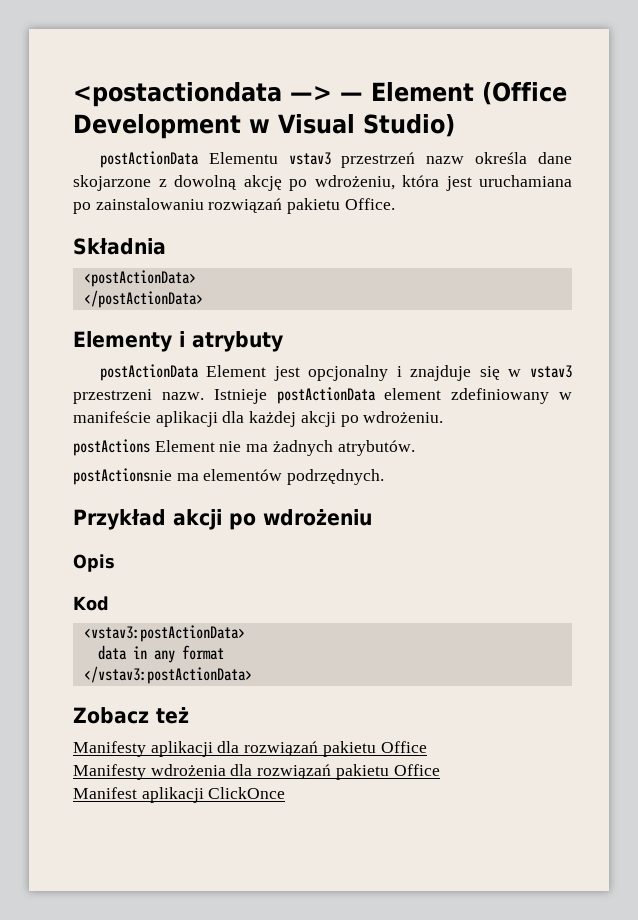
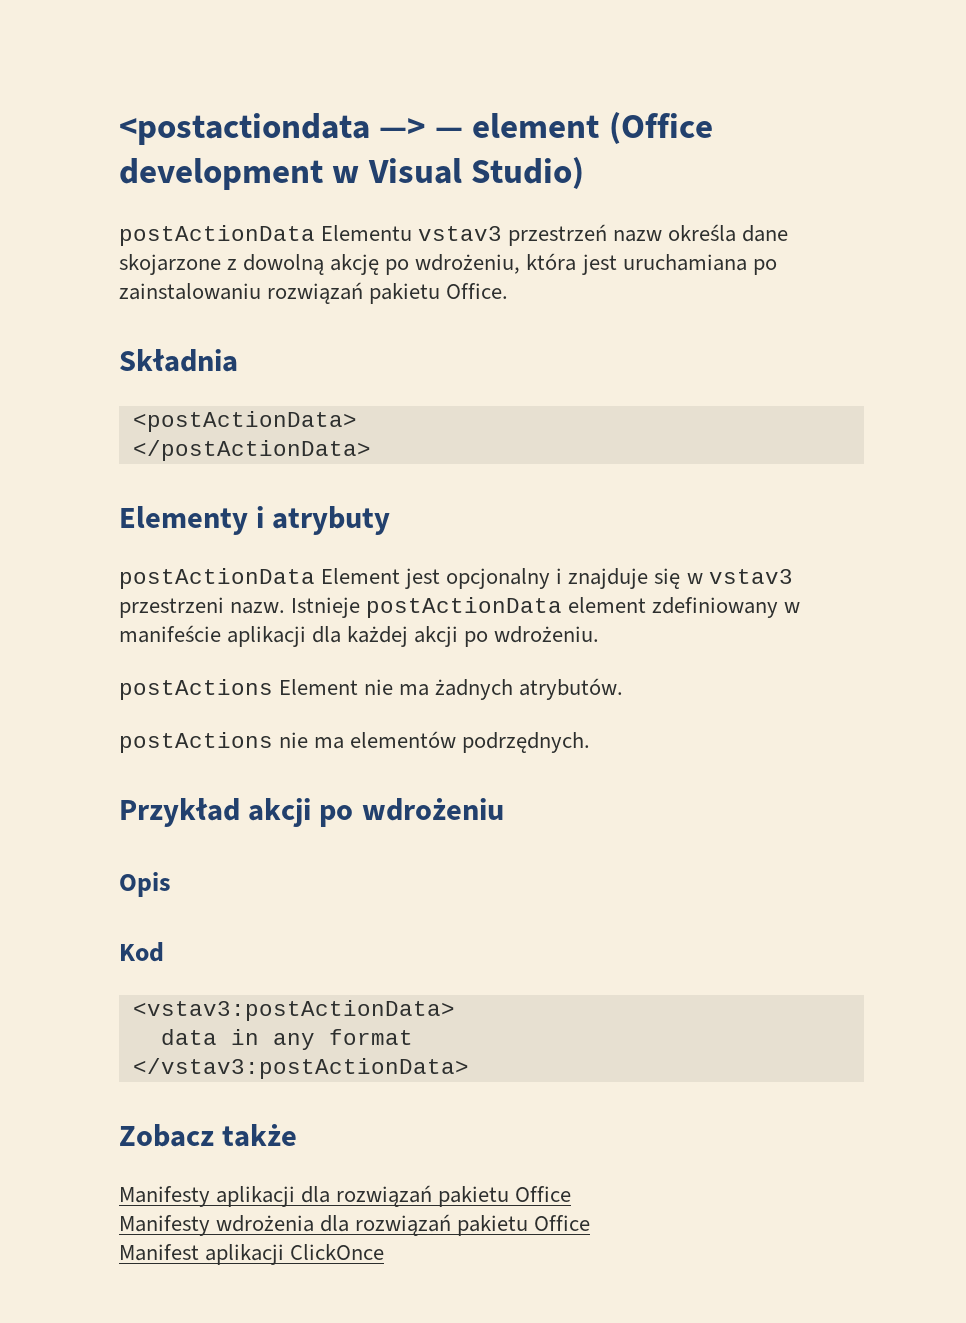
- <postactiondata —> — Element (Office Development w Visual Studio)
+ <postactiondata —> — element (Office development w Visual Studio)
- postActionsnie ma elementów podrzędnych.
+ postActions nie ma elementów podrzędnych.
- Zobacz też
+ Zobacz także

